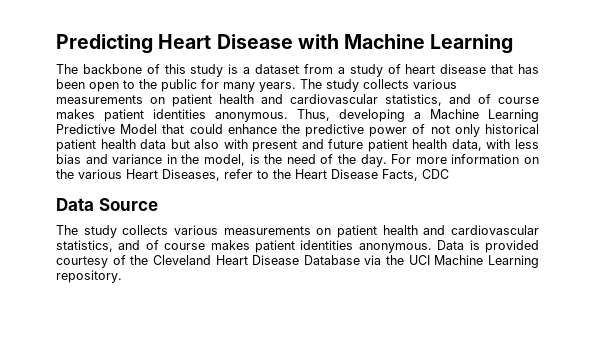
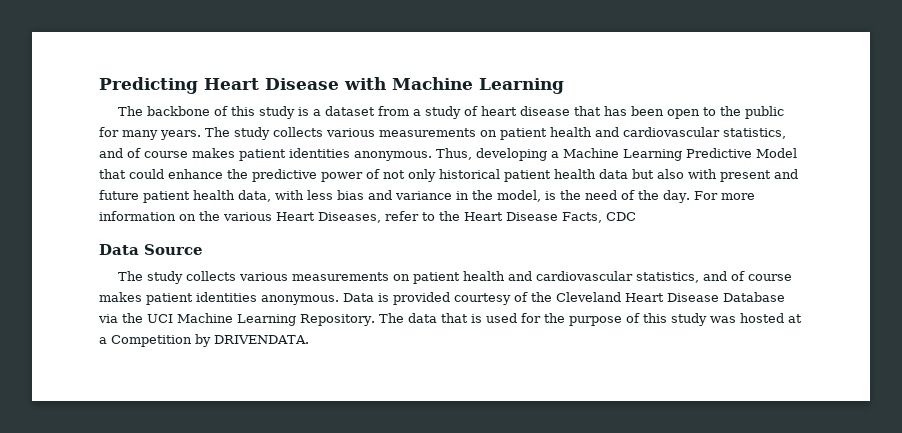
- Data is provided courtesy of the Cleveland Heart Disease Database via the UCI Machine Learning repository.
+ Data is provided courtesy of the Cleveland Heart Disease Database via the UCI Machine Learning Repository. The data that is used for the purpose of this study was hosted at a Competition by DRIVENDATA.

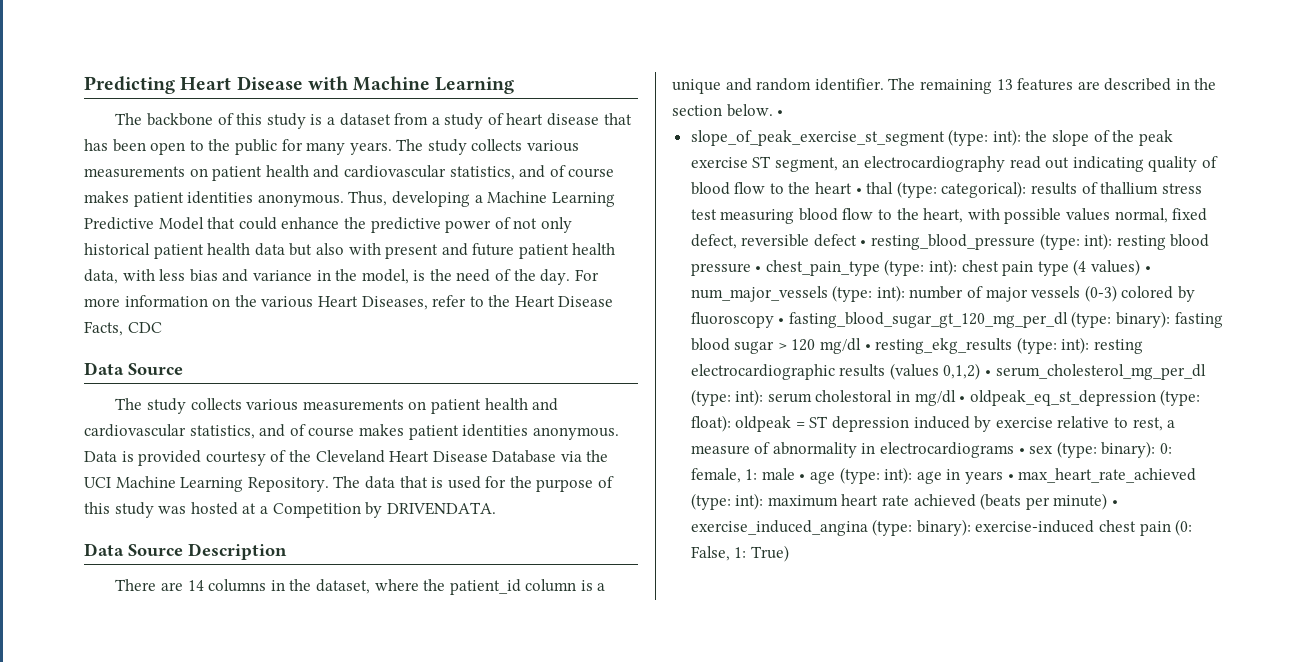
+ Data Source Description
+ There are 14 columns in the dataset, where the patient_id column is a unique and random identifier. The remaining 13 features are described in the section below. •
+ slope_of_peak_exercise_st_segment (type: int): the slope of the peak exercise ST segment, an electrocardiography read out indicating quality of blood flow to the heart • thal (type: categorical): results of thallium stress test measuring blood flow to the heart, with possible values normal, fixed defect, reversible defect • resting_blood_pressure (type: int): resting blood pressure • chest_pain_type (type: int): chest pain type (4 values) • num_major_vessels (type: int): number of major vessels (0-3) colored by fluoroscopy • fasting_blood_sugar_gt_120_mg_per_dl (type: binary): fasting blood sugar > 120 mg/dl • resting_ekg_results (type: int): resting electrocardiographic results (values 0,1,2) • serum_cholesterol_mg_per_dl (type: int): serum cholestoral in mg/dl • oldpeak_eq_st_depression (type: float): oldpeak = ST depression induced by exercise relative to rest, a measure of abnormality in electrocardiograms • sex (type: binary): 0: female, 1: male • age (type: int): age in years • max_heart_rate_achieved (type: int): maximum heart rate achieved (beats per minute) • exercise_induced_angina (type: binary): exercise-induced chest pain (0: False, 1: True)

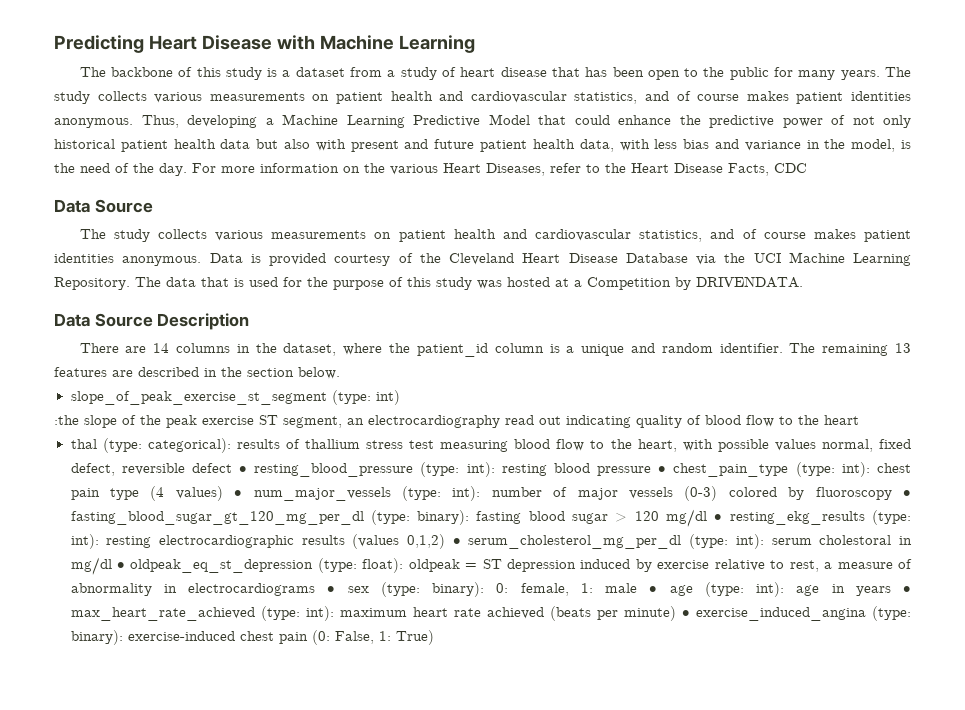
- The remaining 13 features are described in the section below. •
+ The remaining 13 features are described in the section below.
- int): the slope of the peak exercise ST segment, an electrocardiography read out indicating quality of blood flow to the heart • thal (type:
+ int)
+ :the slope of the peak exercise ST segment, an electrocardiography read out indicating quality of blood flow to the heart
+ thal (type:

